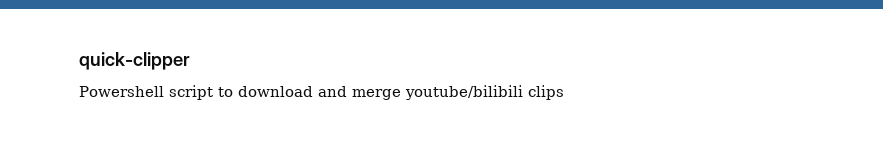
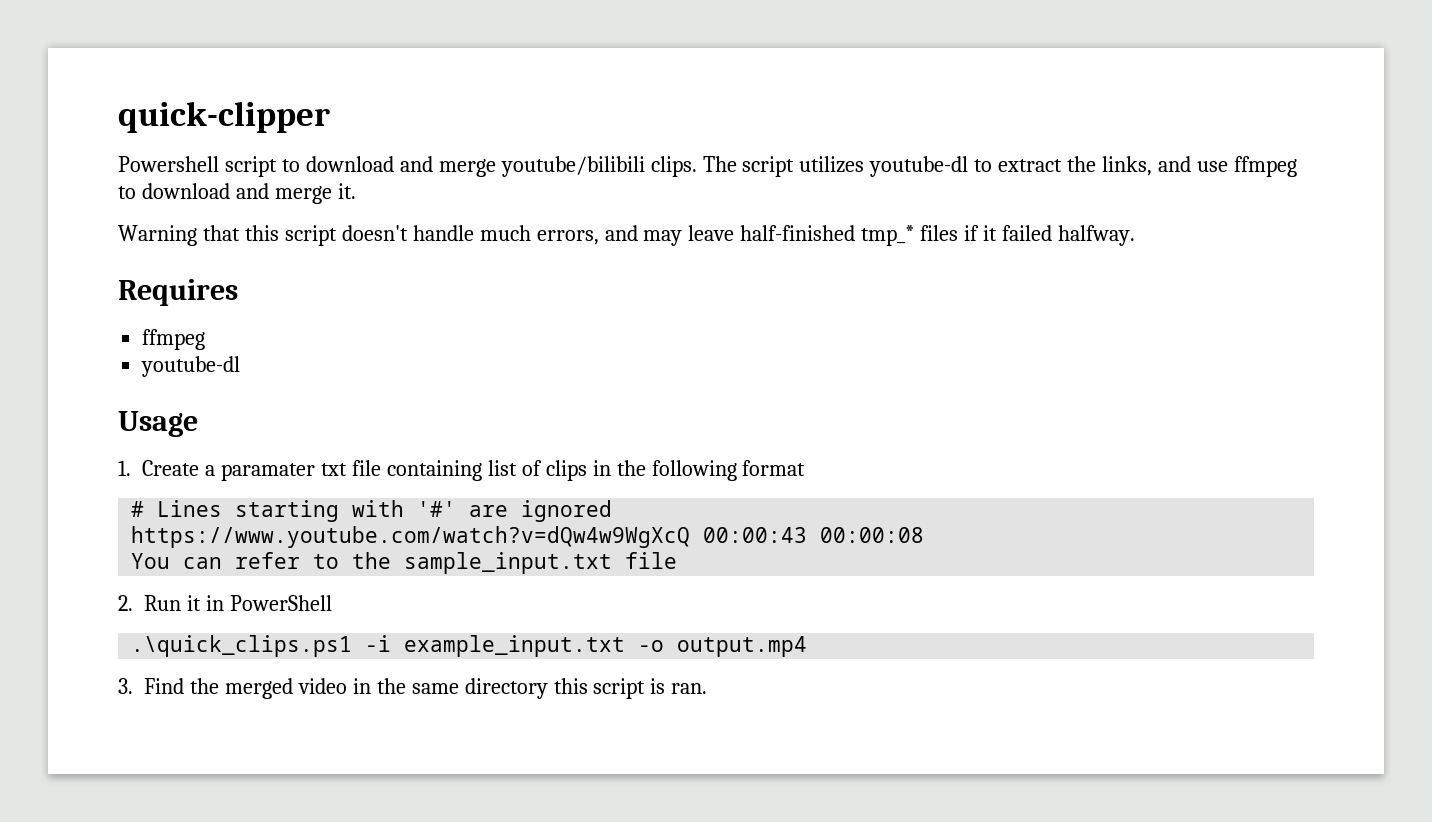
- Powershell script to download and merge youtube/bilibili clips
+ Powershell script to download and merge youtube/bilibili clips. The script utilizes youtube-dl to extract the links, and use ffmpeg to download and merge it.
+ Warning that this script doesn't handle much errors, and may leave half-finished tmp_* files if it failed halfway.
+ Requires
+ ffmpeg
+ youtube-dl
+ Usage
+ 1. Create a paramater txt file containing list of clips in the following format
+ # Lines starting with '#' are ignored
+ https://www.youtube.com/watch?v=dQw4w9WgXcQ 00:00:43 00:00:08
+ You can refer to the sample_input.txt file
+ 2. Run it in PowerShell
+ .\quick_clips.ps1 -i example_input.txt -o output.mp4
+ 3. Find the merged video in the same directory this script is ran.

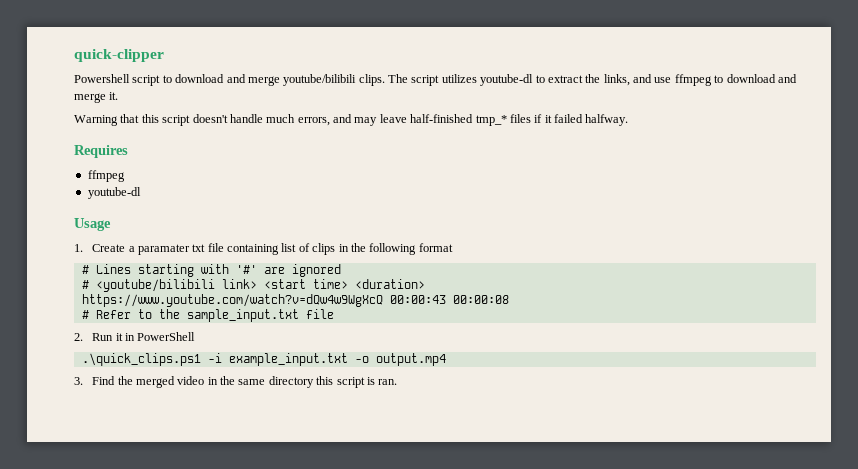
+ # <youtube/bilibili link> <start time> <duration>
- You can refer to the sample_input.txt file
+ # Refer to the sample_input.txt file

